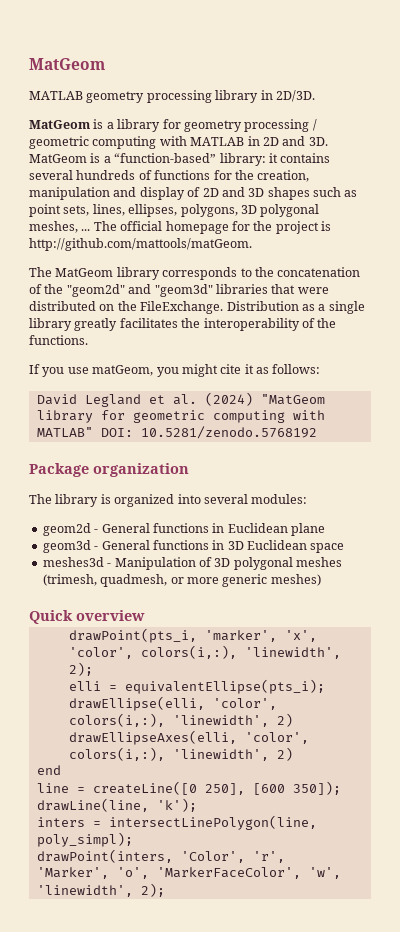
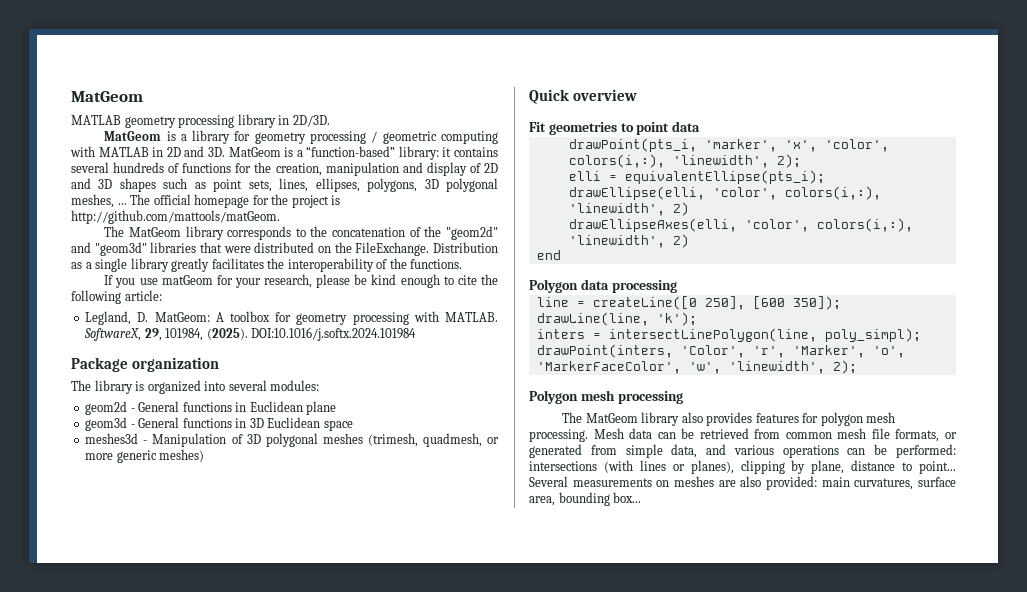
- If you use matGeom, you might cite it as follows:
- David Legland et al. (2024) "MatGeom library for geometric computing with MATLAB" DOI: 10.5281/zenodo.5768192
+ If you use matGeom for your research, please be kind enough to cite the following article:
+ Legland, D. MatGeom: A toolbox for geometry processing with MATLAB. SoftwareX, 29, 101984, (2025). DOI:10.1016/j.softx.2024.101984
+ Fit geometries to point data
+ Polygon data processing
+ Polygon mesh processing
+ The MatGeom library also provides features for polygon mesh processing. Mesh data can be retrieved from common mesh file formats, or generated from simple data, and various operations can be performed: intersections (with lines or planes), clipping by plane, distance to point... Several measurements on meshes are also provided: main curvatures, surface area, bounding box...

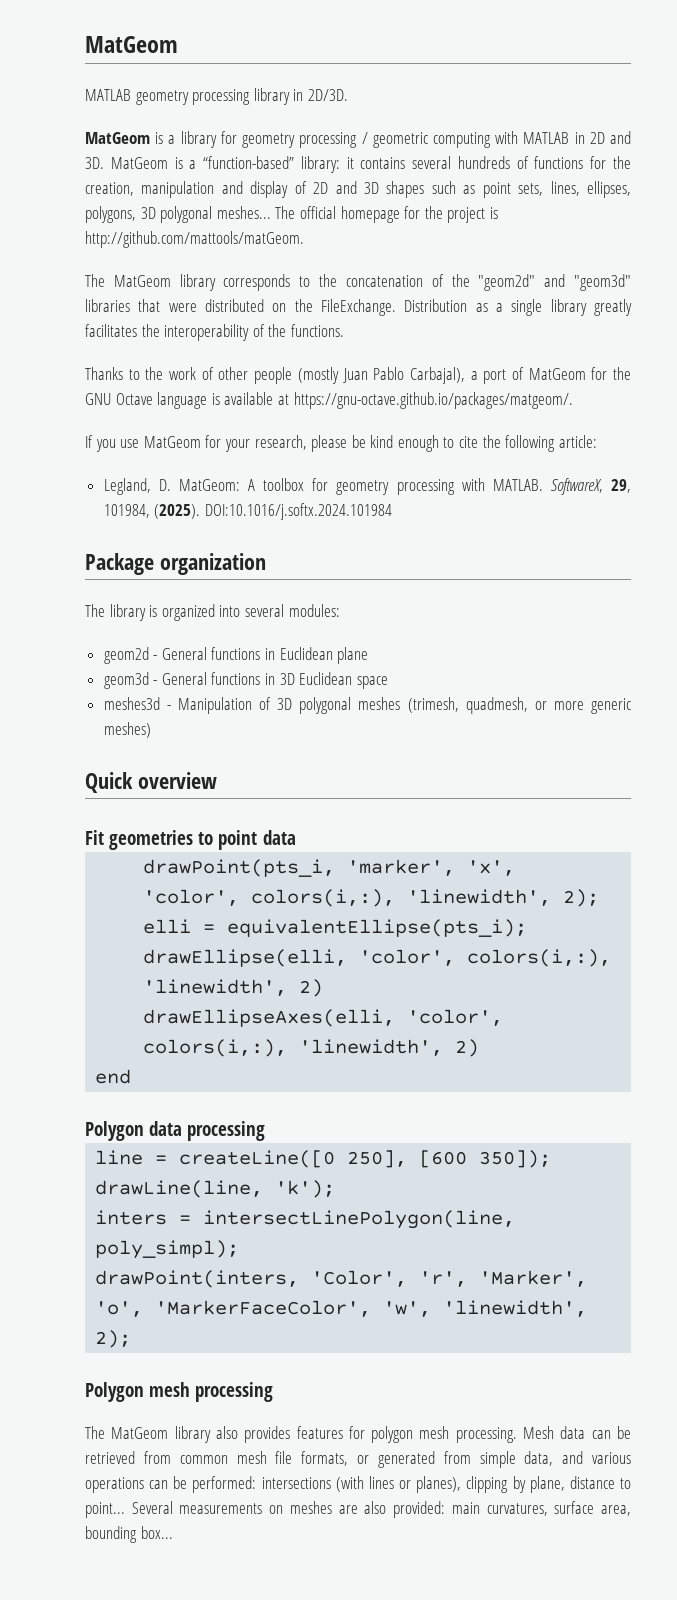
- MatGeom is a “function-based” library: it contains several hundreds of functions for the creation, manipulation and display of 2D and 3D shapes such as point sets, lines, ellipses, polygons, 3D polygonal meshes, ...
+ MatGeom is a “function-based” library: it contains several hundreds of functions for the creation, manipulation and display of 2D and 3D shapes such as point sets, lines, ellipses, polygons, 3D polygonal meshes...
+ Thanks to the work of other people (mostly Juan Pablo Carbajal), a port of MatGeom for the GNU Octave language is available at https://gnu-octave.github.io/packages/matgeom/.
- If you use matGeom for your research, please be kind enough to cite the following article:
+ If you use MatGeom for your research, please be kind enough to cite the following article:

